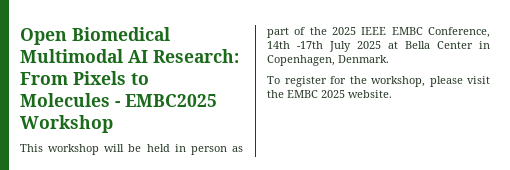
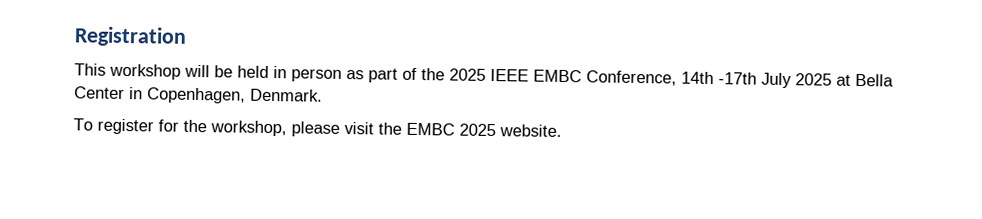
- Open Biomedical Multimodal AI Research: From Pixels to Molecules - EMBC2025 Workshop
+ Registration

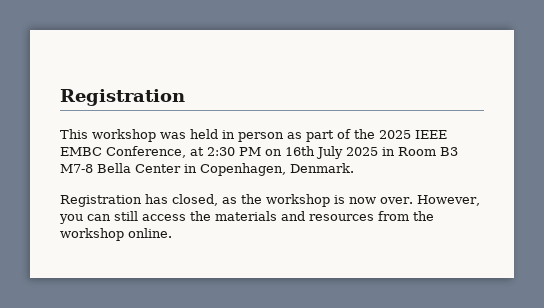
- This workshop will be held in person as part of the 2025 IEEE EMBC Conference, 14th -17th July 2025 at Bella Center in Copenhagen, Denmark.
+ This workshop was held in person as part of the 2025 IEEE EMBC Conference, at 2:30 PM on 16th July 2025 in Room B3 M7-8 Bella Center in Copenhagen, Denmark.
- To register for the workshop, please visit the EMBC 2025 website.
+ Registration has closed, as the workshop is now over. However, you can still access the materials and resources from the workshop online.

